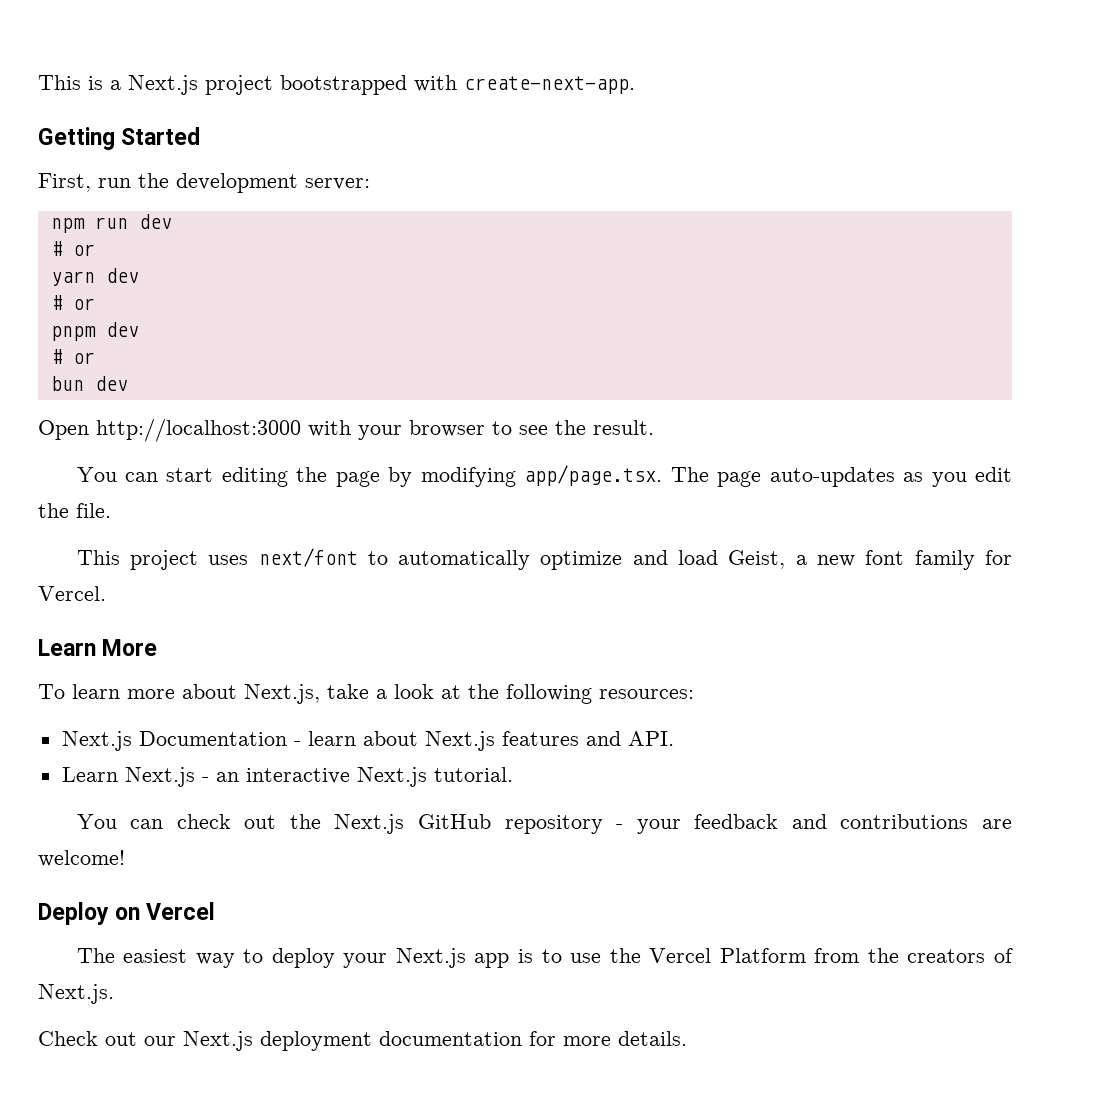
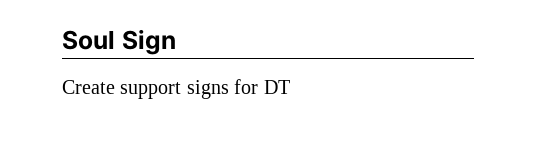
- This is a Next.js project bootstrapped with create-next-app.
- Getting Started
- First, run the development server:
- npm run dev
- # or
- yarn dev
- # or
- pnpm dev
- # or
- bun dev
- Open http://localhost:3000 with your browser to see the result.
- You can start editing the page by modifying app/page.tsx. The page auto-updates as you edit the file.
- This project uses next/font to automatically optimize and load Geist, a new font family for Vercel.
- Learn More
- To learn more about Next.js, take a look at the following resources:
- Next.js Documentation - learn about Next.js features and API.
- Learn Next.js - an interactive Next.js tutorial.
- You can check out the Next.js GitHub repository - your feedback and contributions are welcome!
- Deploy on Vercel
- The easiest way to deploy your Next.js app is to use the Vercel Platform from the creators of Next.js.
- Check out our Next.js deployment documentation for more details.
+ Soul Sign
+ Create support signs for DT

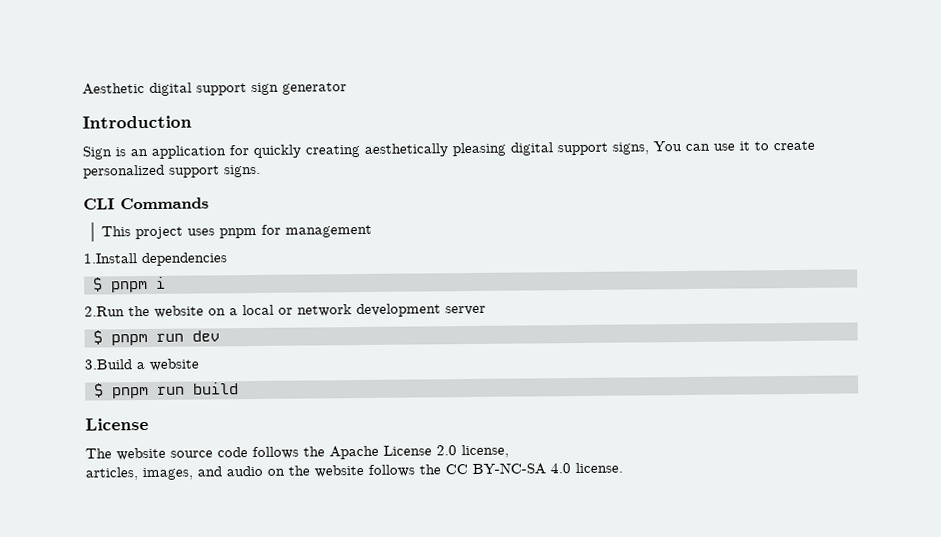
- Soul Sign
- Create support signs for DT
+ Aesthetic digital support sign generator
+ Introduction
+ Sign is an application for quickly creating aesthetically pleasing digital support signs, You can use it to create personalized support signs.
+ CLI Commands
+ This project uses pnpm for management
+ 1.Install dependencies
+ $ pnpm i
+ 2.Run the website on a local or network development server
+ $ pnpm run dev
+ 3.Build a website
+ $ pnpm run build
+ License
+ The website source code follows the Apache License 2.0 license,
+ articles, images, and audio on the website follows the CC BY-NC-SA 4.0 license.

